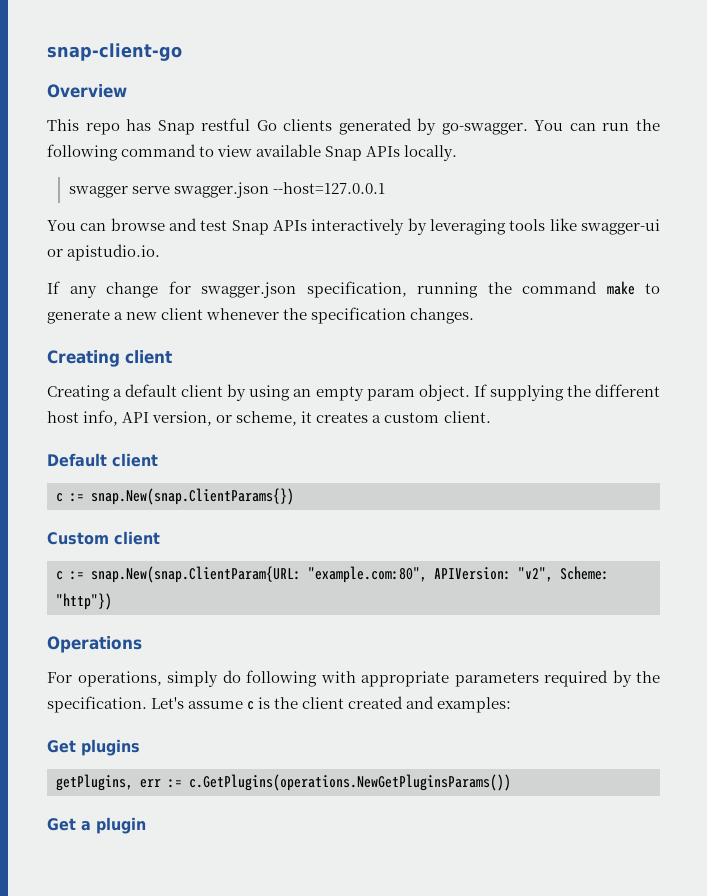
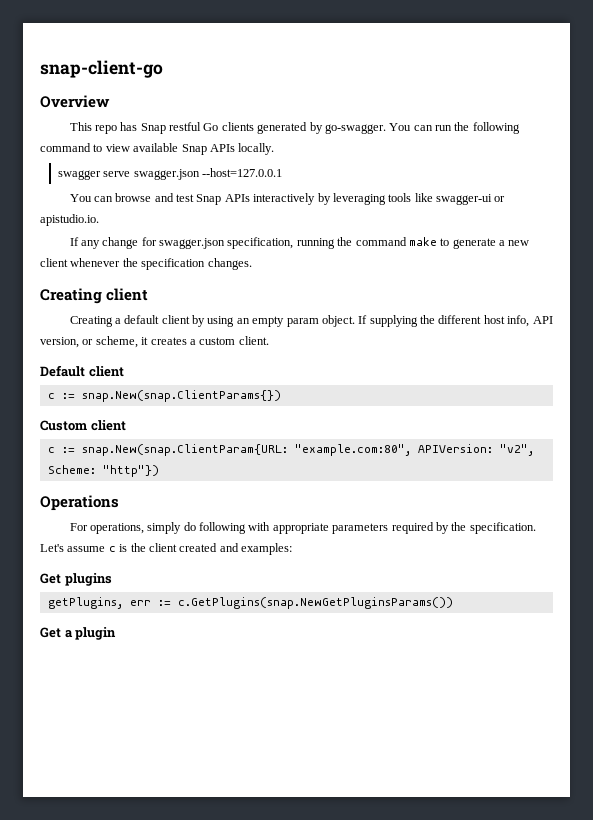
- getPlugins, err := c.GetPlugins(operations.NewGetPluginsParams())
+ getPlugins, err := c.GetPlugins(snap.NewGetPluginsParams())

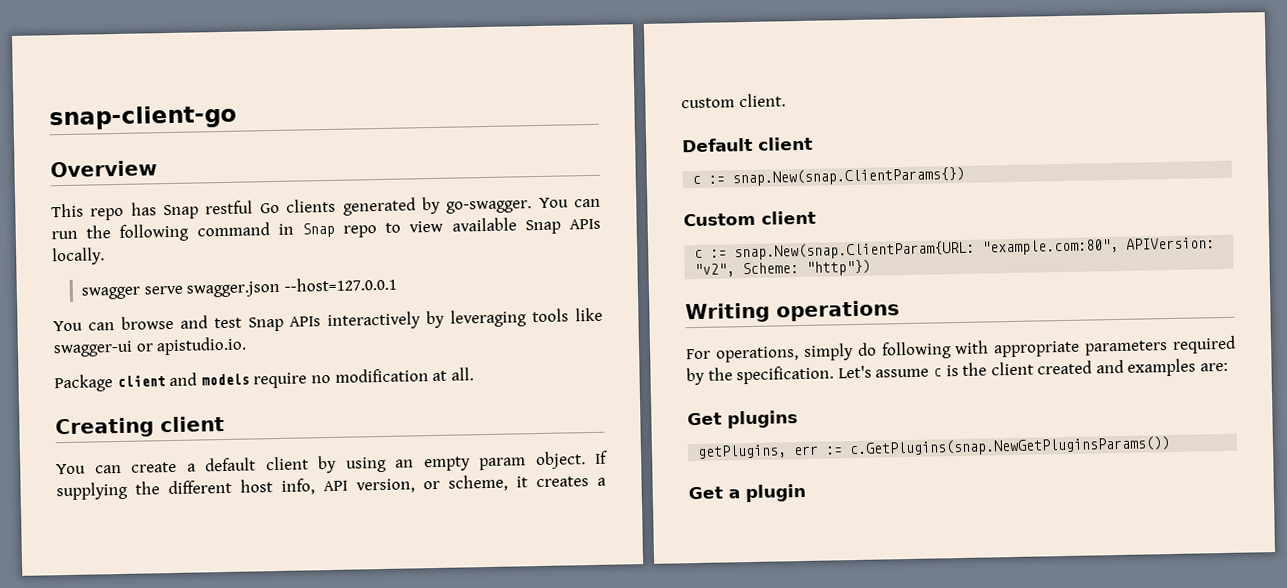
- You can run the following command to view available Snap APIs locally.
+ You can run the following command in Snap repo to view available Snap APIs locally.
- If any change for swagger.json specification, running the command make to generate a new client whenever the specification changes.
+ Package client and models require no modification at all.
- Creating a default client by using an empty param object.
+ You can create a default client by using an empty param object.
- Operations
+ Writing operations
- Let's assume c is the client created and examples:
+ Let's assume c is the client created and examples are:

